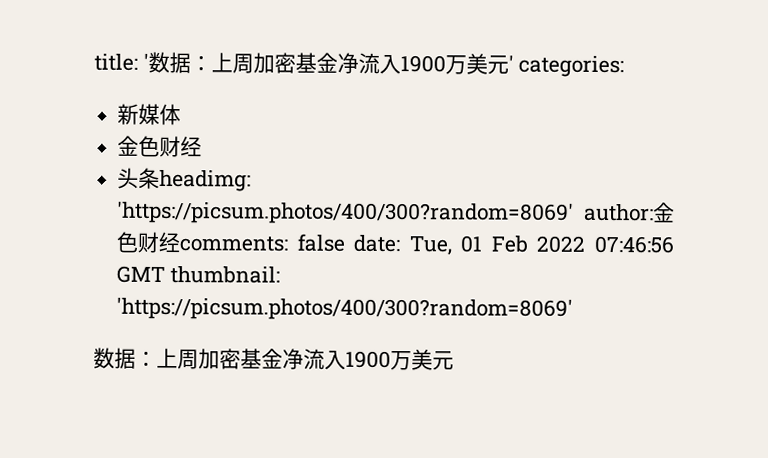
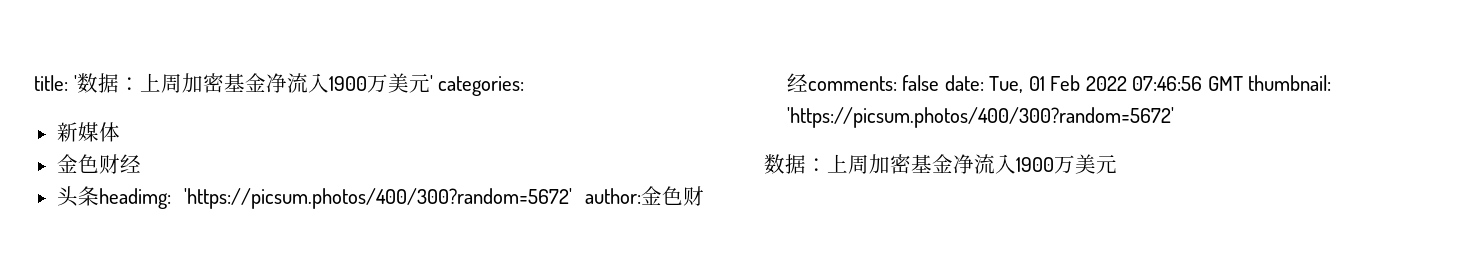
- 头条headimg: 'https://picsum.photos/400/300?random=8069' author:金色财经comments: false date: Tue, 01 Feb 2022 07:46:56 GMT thumbnail: 'https://picsum.photos/400/300?random=8069'
+ 头条headimg: 'https://picsum.photos/400/300?random=5672' author:金色财经comments: false date: Tue, 01 Feb 2022 07:46:56 GMT thumbnail: 'https://picsum.photos/400/300?random=5672'

